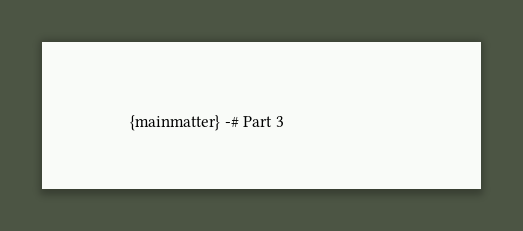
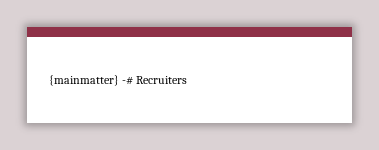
- {mainmatter} -# Part 3
+ {mainmatter} -# Recruiters

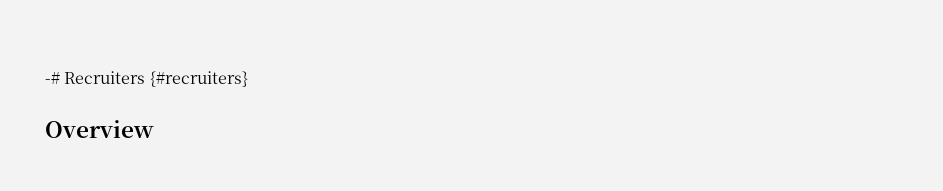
- {mainmatter} -# Recruiters
+ -# Recruiters {#recruiters}
+ Overview

